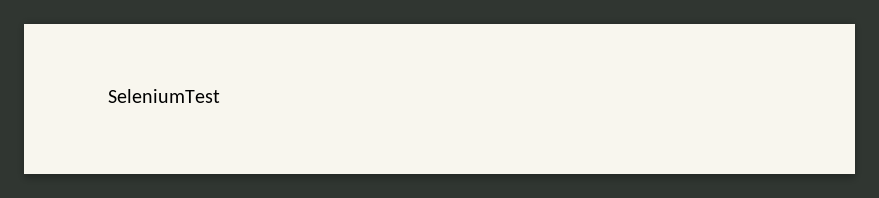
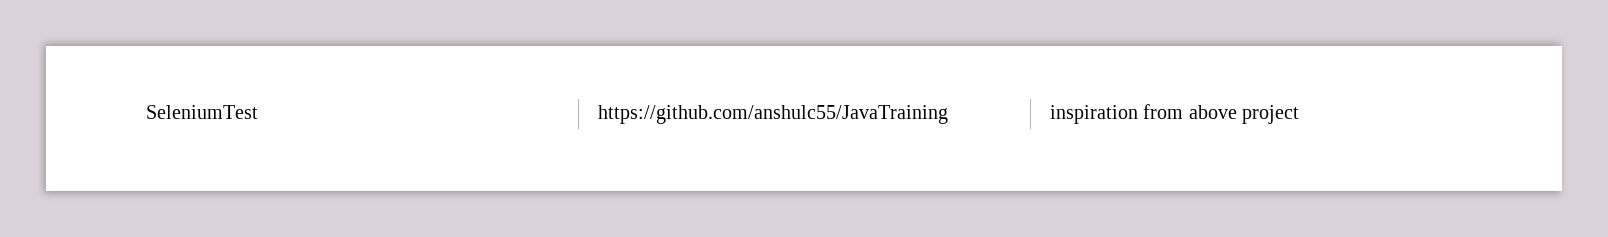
- SeleniumTest
+ SeleniumTest https://github.com/anshulc55/JavaTraining inspiration from above project

